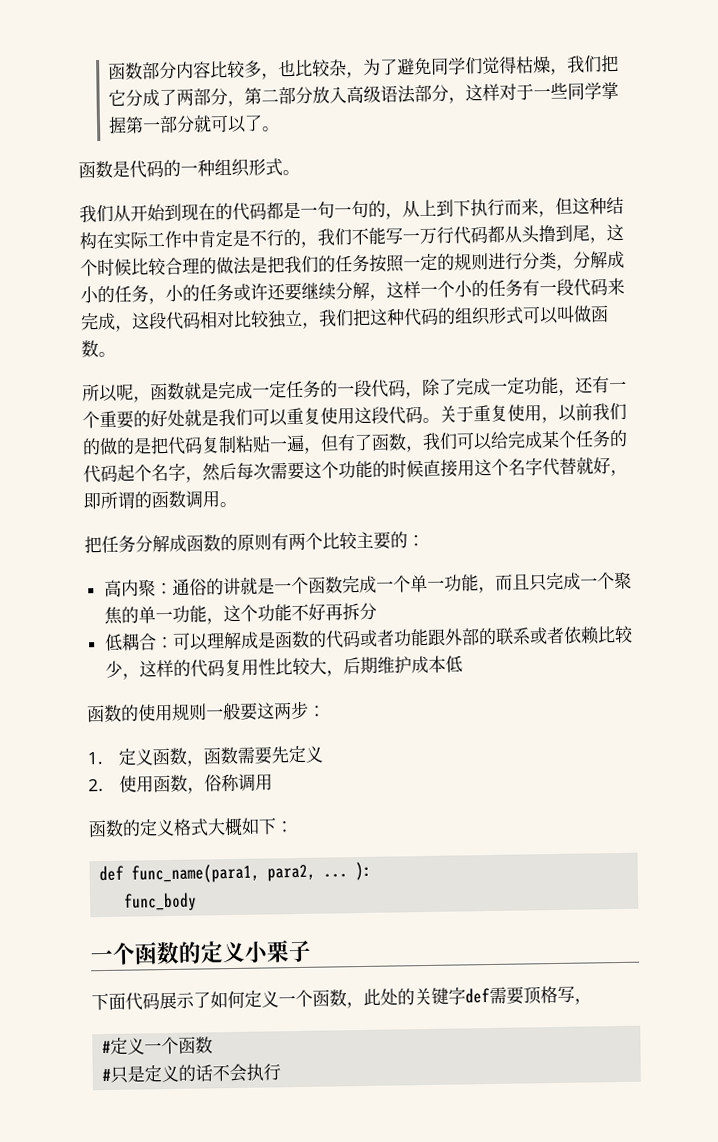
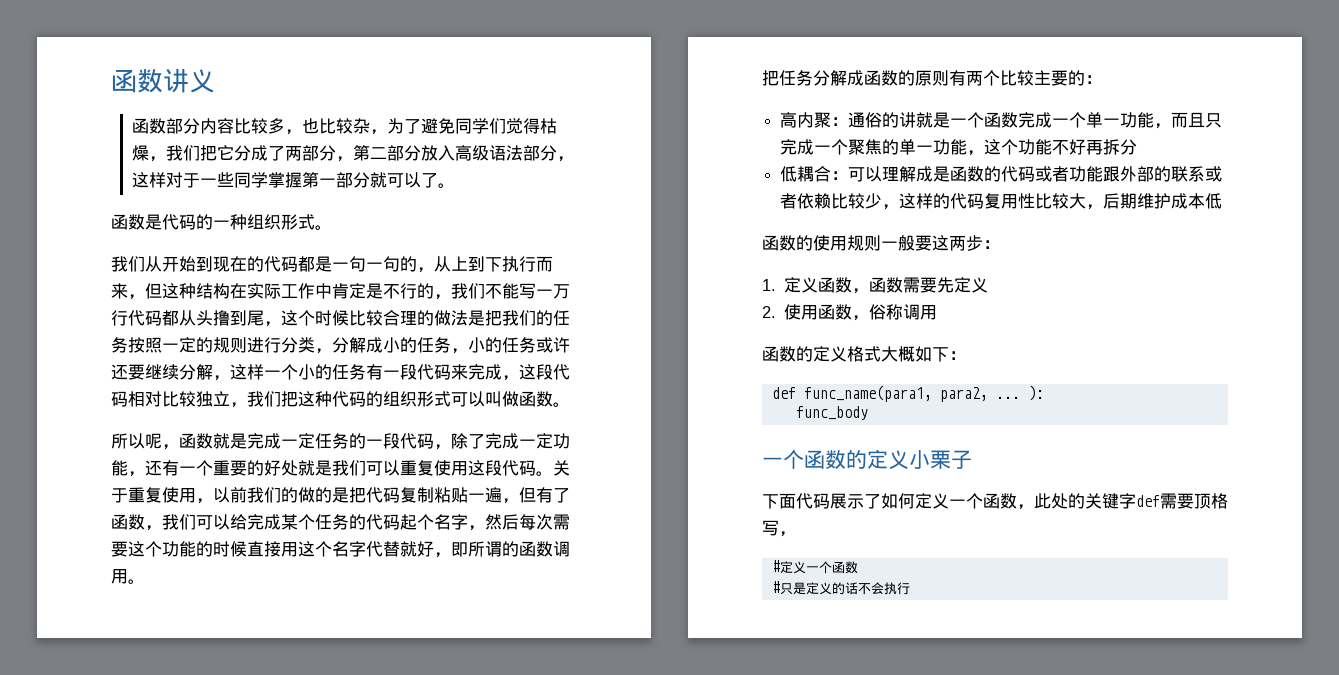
+ 函数讲义

